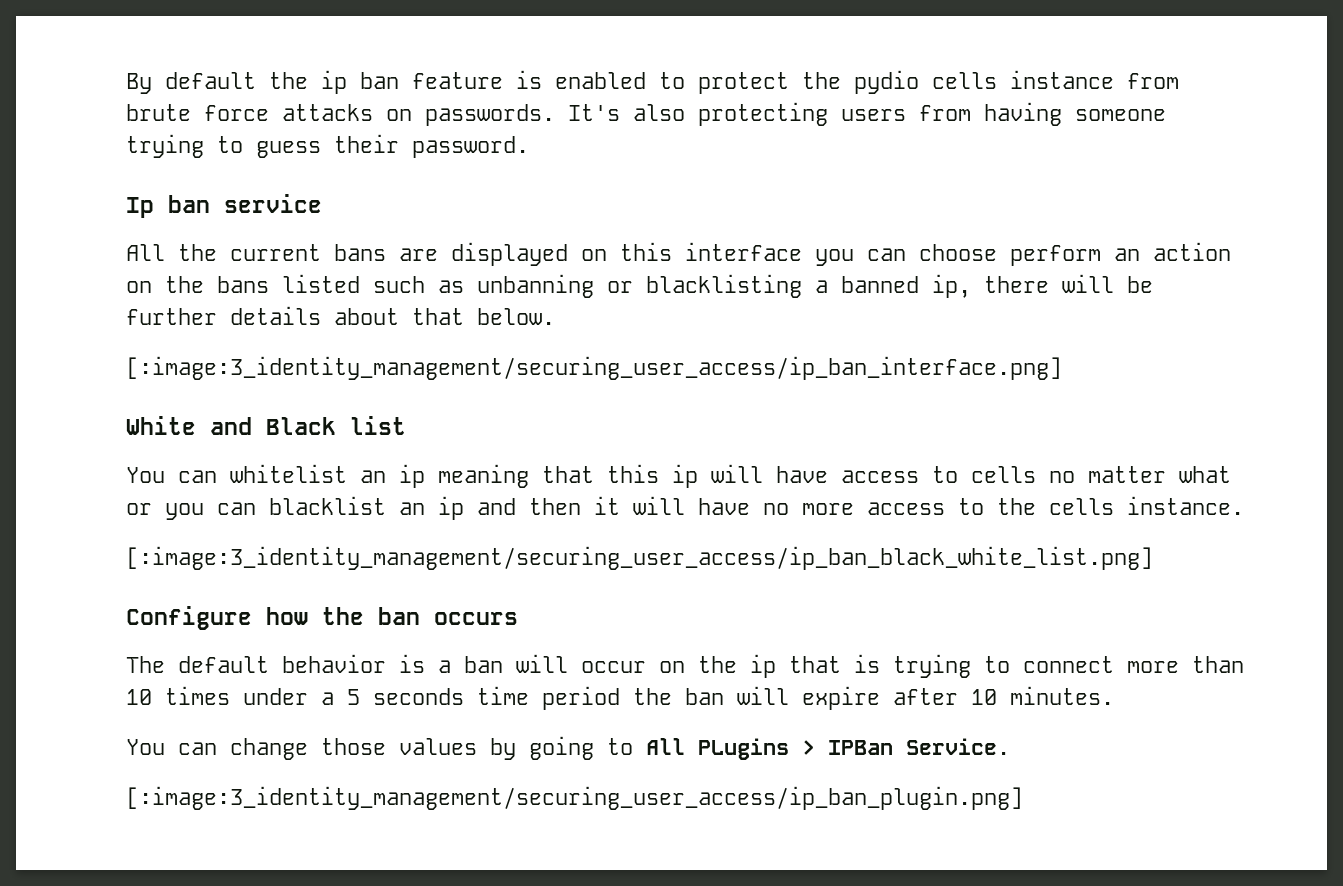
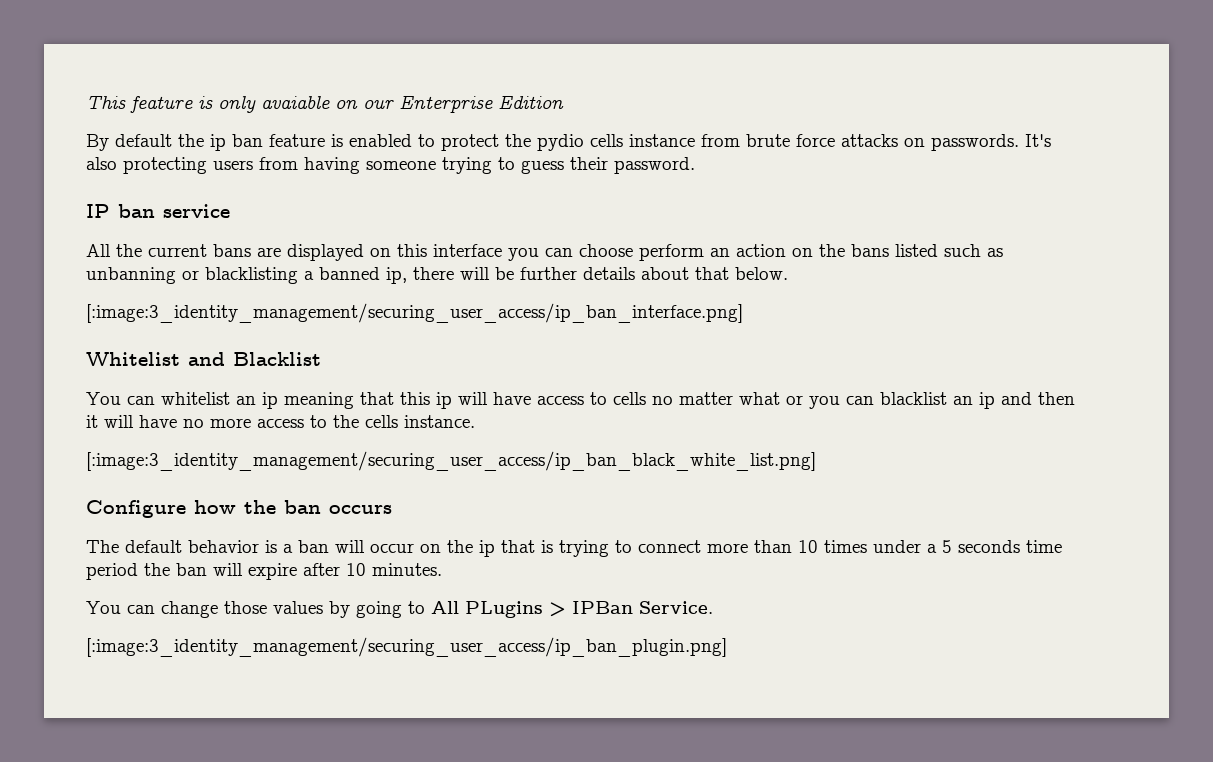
+ This feature is only avaiable on our Enterprise Edition
- Ip ban service
+ IP ban service
- White and Black list
+ Whitelist and Blacklist

